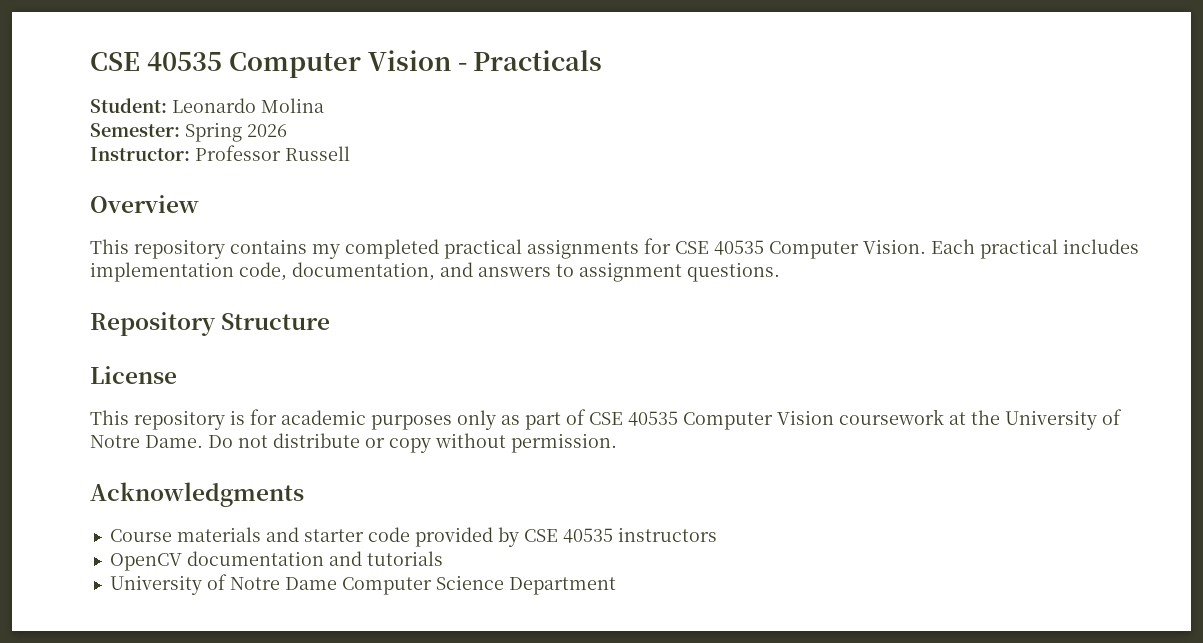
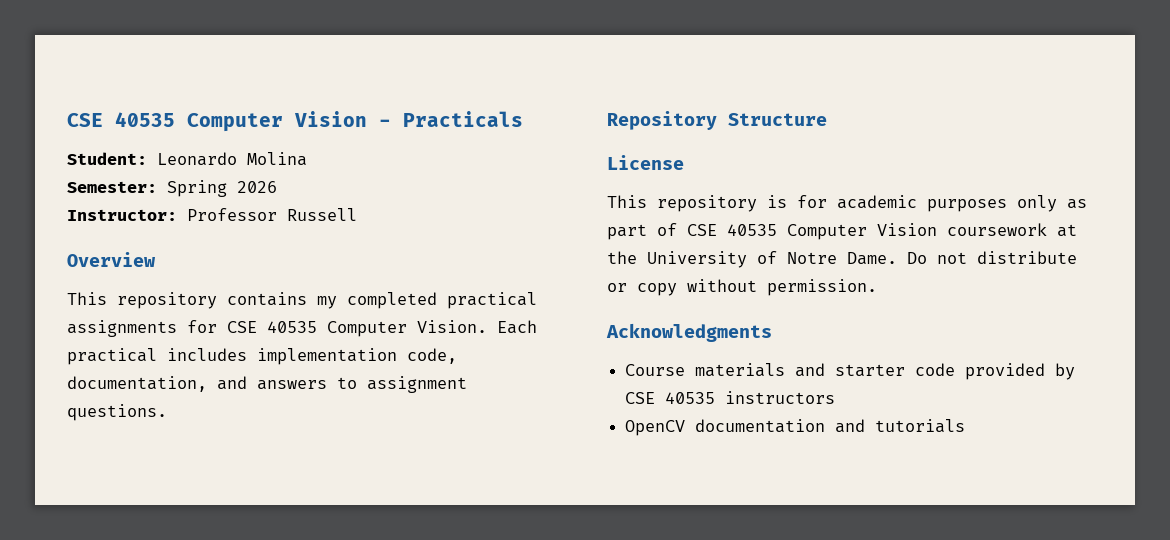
- University of Notre Dame Computer Science Department

